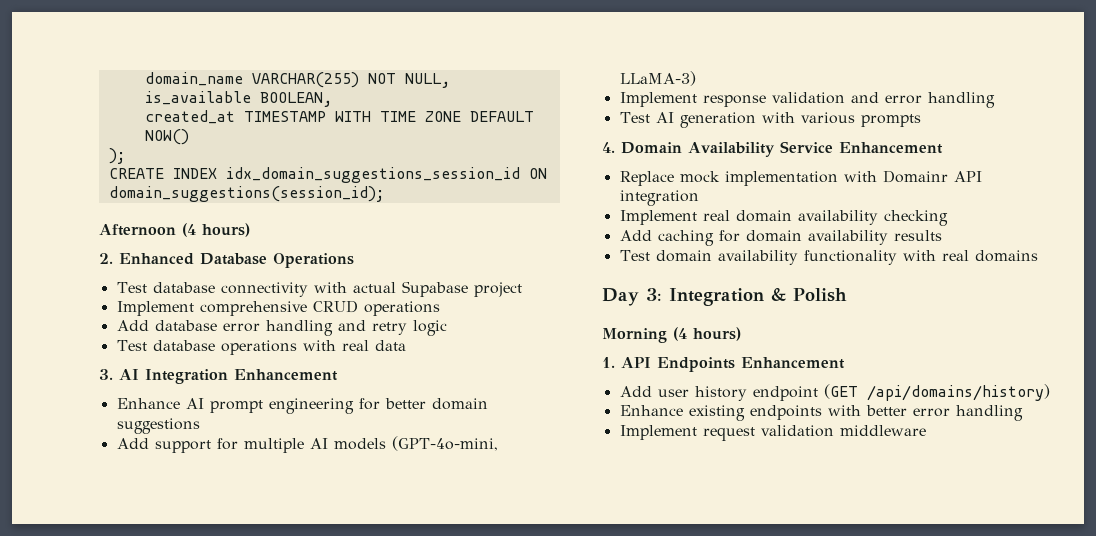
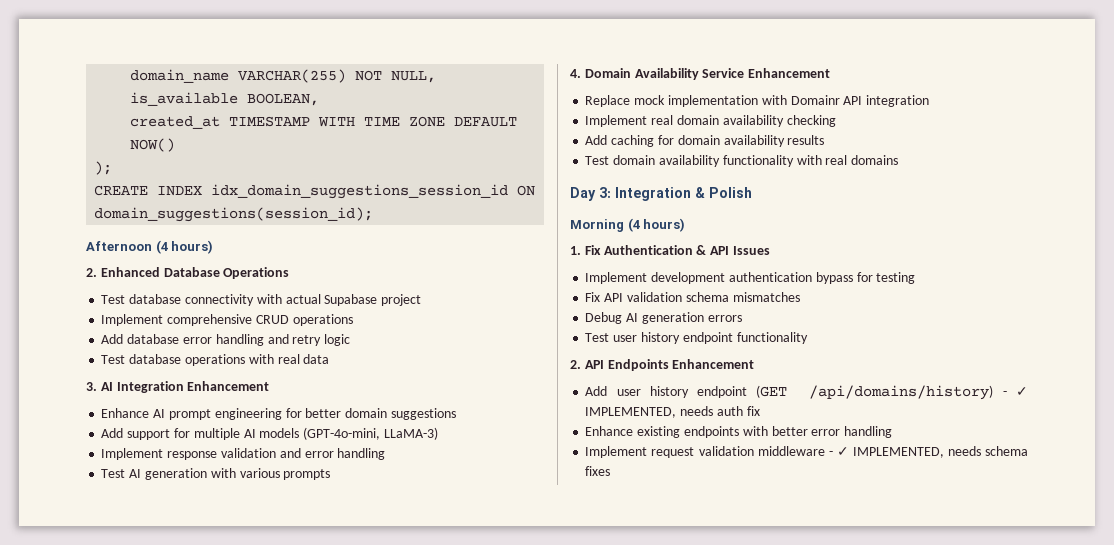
- 1. API Endpoints Enhancement
+ 1. Fix Authentication & API Issues
+ Implement development authentication bypass for testing
+ Fix API validation schema mismatches
+ Debug AI generation errors
+ Test user history endpoint functionality
+ 2. API Endpoints Enhancement
- Add user history endpoint (GET /api/domains/history)
+ Add user history endpoint (GET /api/domains/history) - ✓ IMPLEMENTED, needs auth fix
- Implement request validation middleware
+ Implement request validation middleware - ✓ IMPLEMENTED, needs schema fixes

